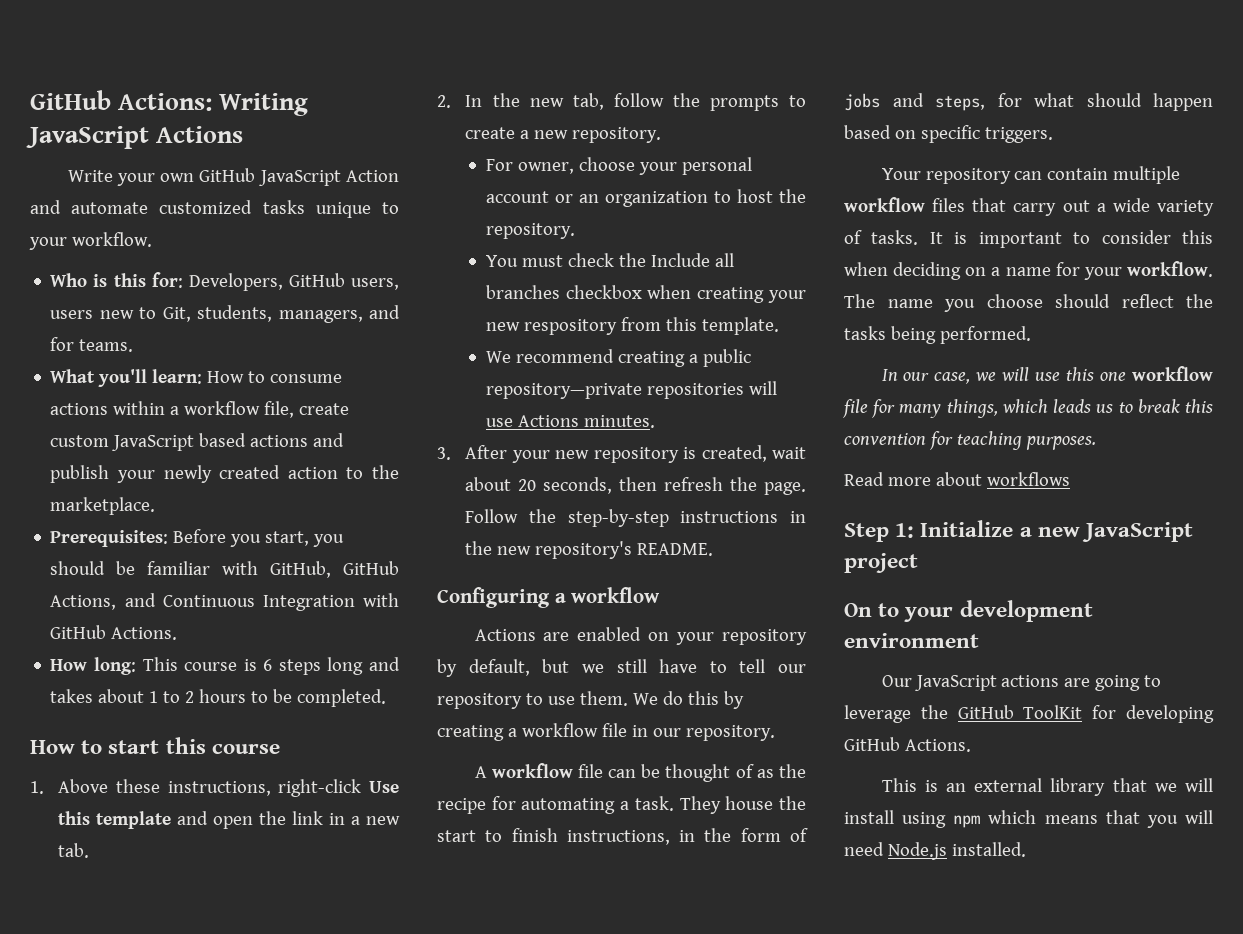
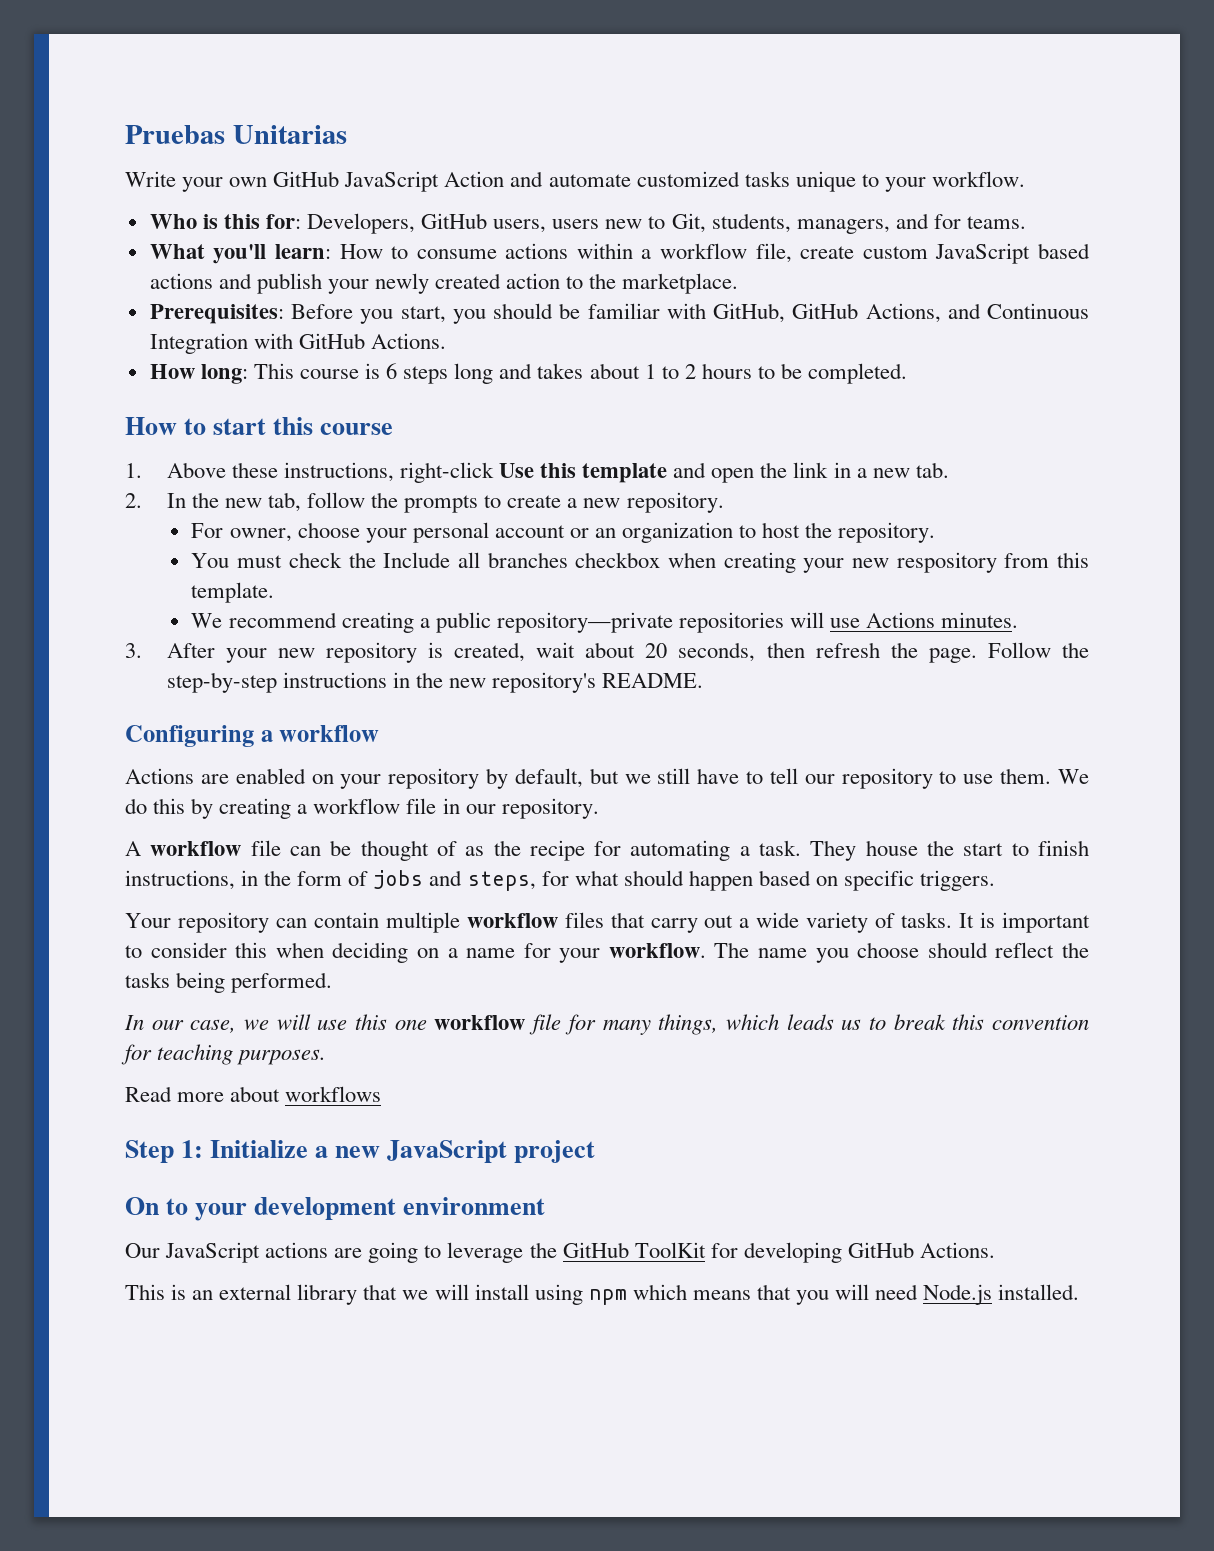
- GitHub Actions: Writing JavaScript Actions
+ Pruebas Unitarias

